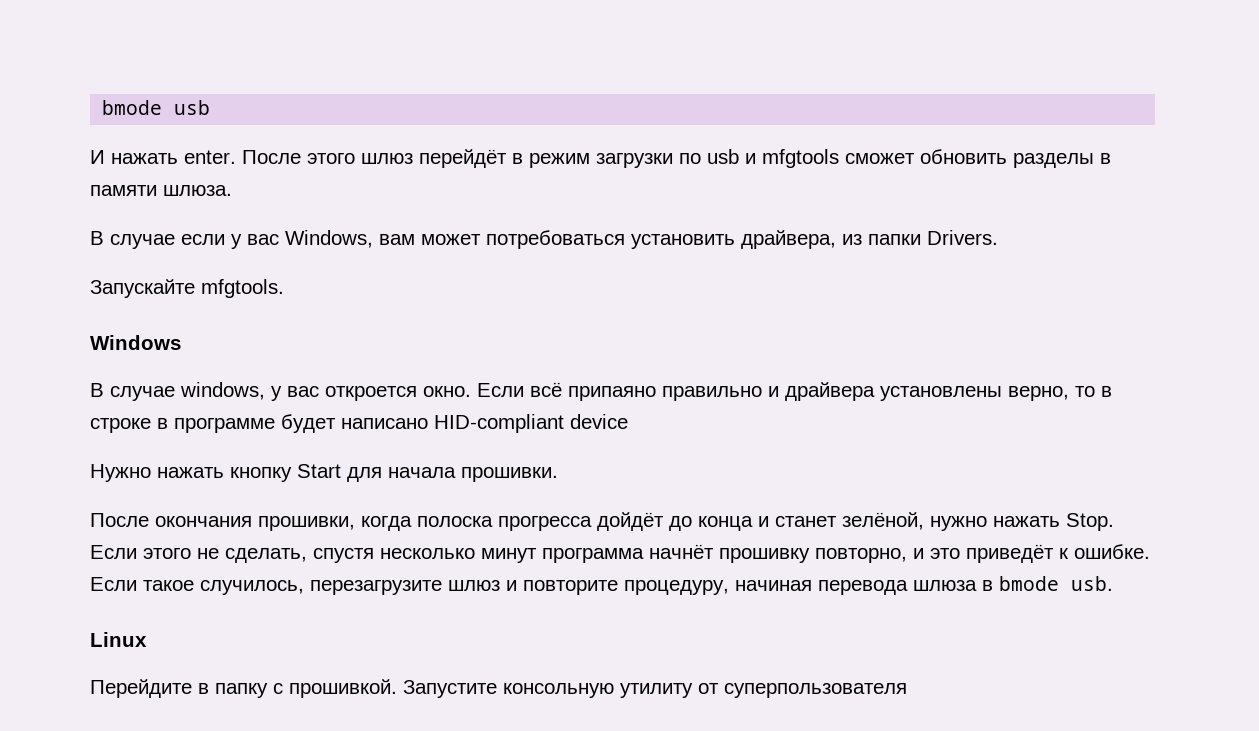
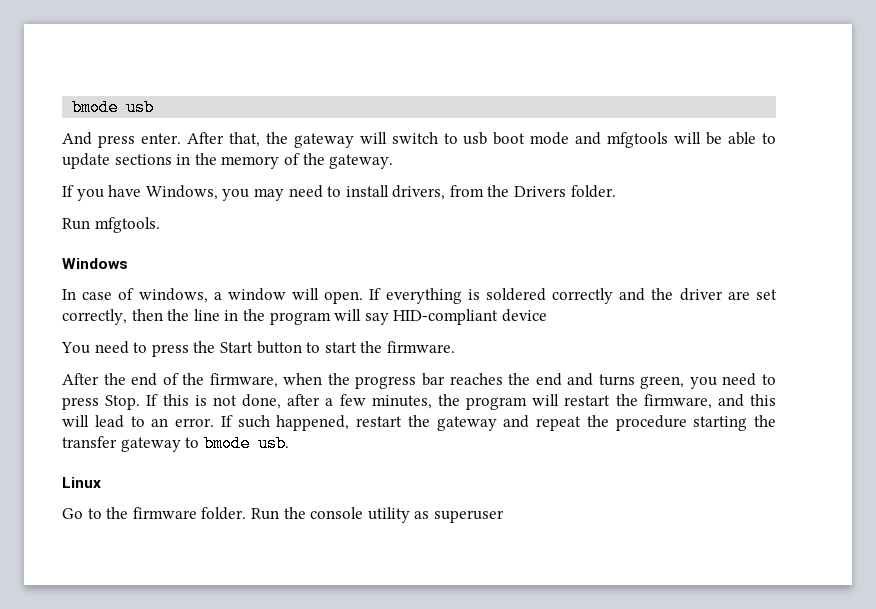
- И нажать enter. После этого шлюз перейдёт в режим загрузки по usb и mfgtools сможет обновить разделы в памяти шлюза.
- В случае если у вас Windows, вам может потребоваться установить драйвера, из папки Drivers.
- Запускайте mfgtools.
+ And press enter. After that, the gateway will switch to usb boot mode and mfgtools will be able to update sections in the memory of the gateway.
+ If you have Windows, you may need to install drivers, from the Drivers folder.
+ Run mfgtools.
  Windows
- В случае windows, у вас откроется окно. Если всё припаяно правильно и драйвера установлены верно, то в строке в программе будет написано HID-compliant device
- Нужно нажать кнопку Start для начала прошивки.
- После окончания прошивки, когда полоска прогресса дойдёт до конца и станет зелёной, нужно нажать Stop. Если этого не сделать, спустя несколько минут программа начнёт прошивку повторно, и это приведёт к ошибке. Если такое случилось, перезагрузите шлюз и повторите процедуру, начиная перевода шлюза в bmode usb.
+ In case of windows, a window will open. If everything is soldered correctly and the driver are set correctly, then the line in the program will say HID-compliant device
+ You need to press the Start button to start the firmware.
+ After the end of the firmware, when the progress bar reaches the end and turns green, you need to press Stop. If this is not done, after a few minutes, the program will restart the firmware, and this will lead to an error. If such happened, restart the gateway and repeat the procedure starting the transfer gateway to bmode usb.
  Linux
- Перейдите в папку с прошивкой. Запустите консольную утилиту от суперпользователя
+ Go to the firmware folder. Run the console utility as superuser

